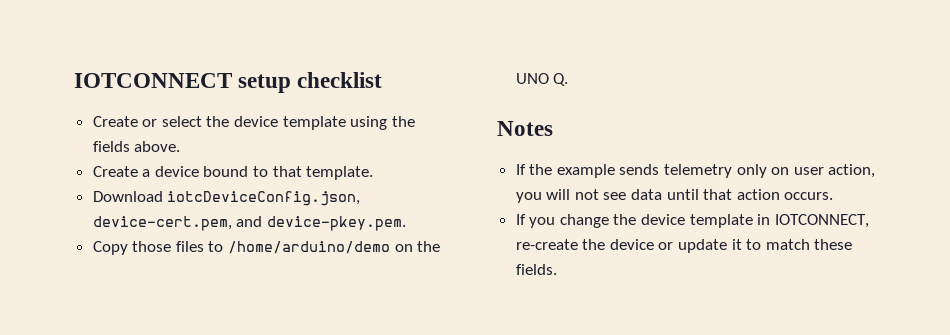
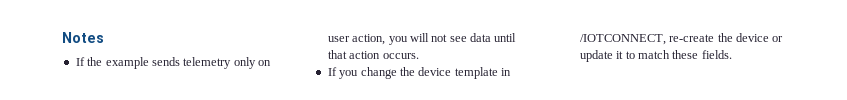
- IOTCONNECT setup checklist
- Create or select the device template using the fields above.
- Create a device bound to that template.
- Download iotcDeviceConfig.json, device-cert.pem, and device-pkey.pem.
- Copy those files to /home/arduino/demo on the UNO Q.
- If you change the device template in IOTCONNECT, re-create the device or update it to match these fields.
+ If you change the device template in /IOTCONNECT, re-create the device or update it to match these fields.

